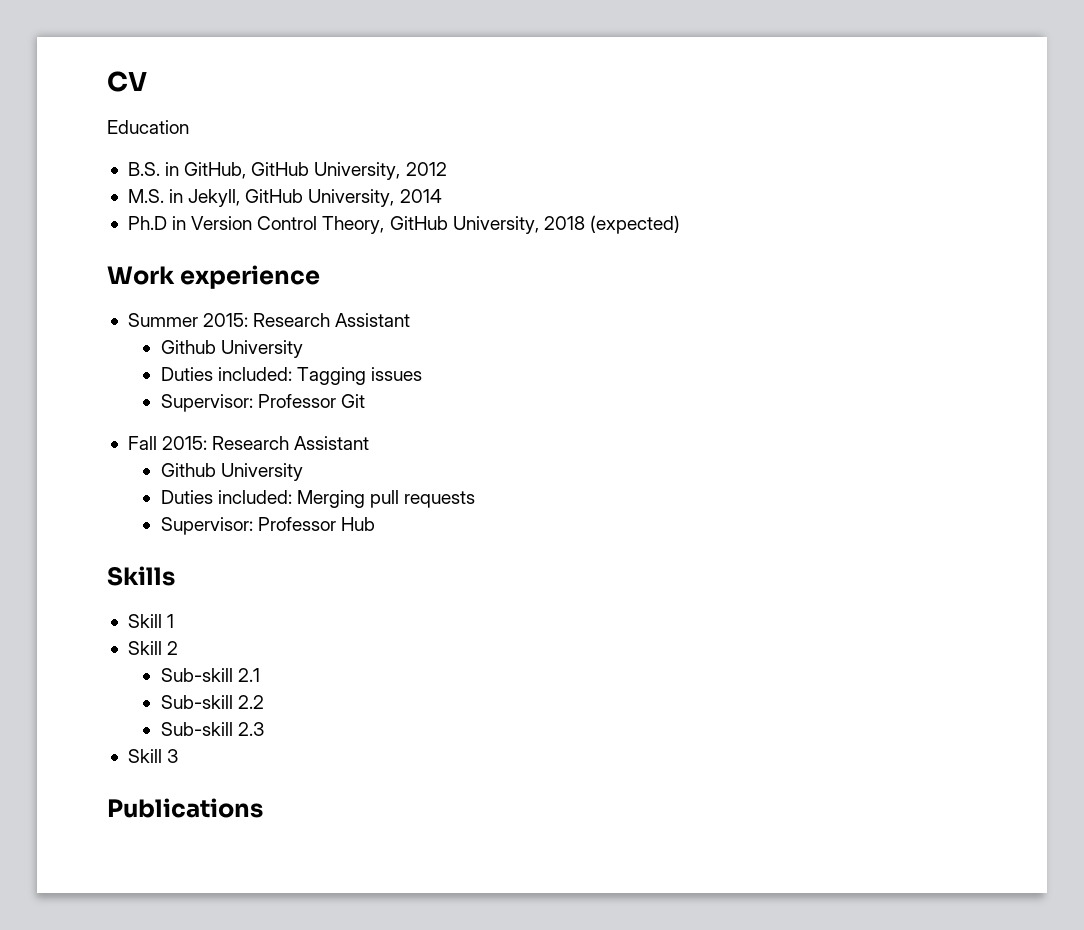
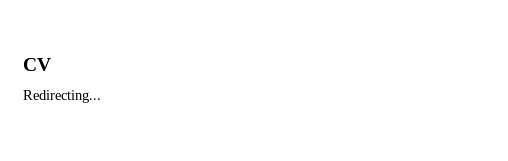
- Education
- B.S. in GitHub, GitHub University, 2012
- M.S. in Jekyll, GitHub University, 2014
- Ph.D in Version Control Theory, GitHub University, 2018 (expected)
- Work experience
- Summer 2015: Research Assistant
- Github University
- Duties included: Tagging issues
- Supervisor: Professor Git
- Fall 2015: Research Assistant
- Github University
- Duties included: Merging pull requests
- Supervisor: Professor Hub
- Skills
- Skill 1
- Skill 2
- Sub-skill 2.1
- Sub-skill 2.2
- Sub-skill 2.3
- Skill 3
- Publications
+ Redirecting...

